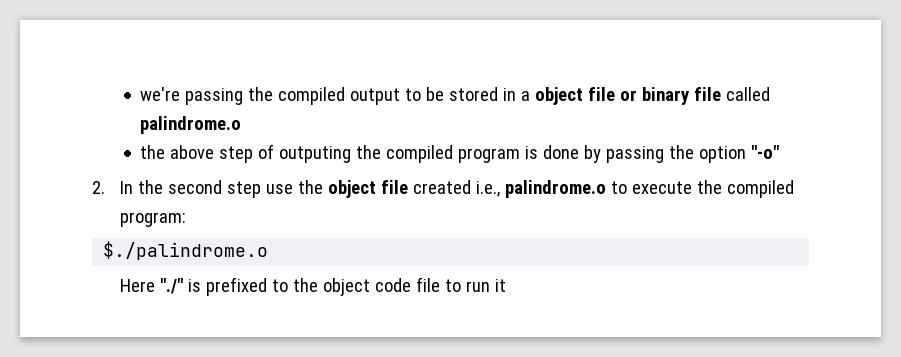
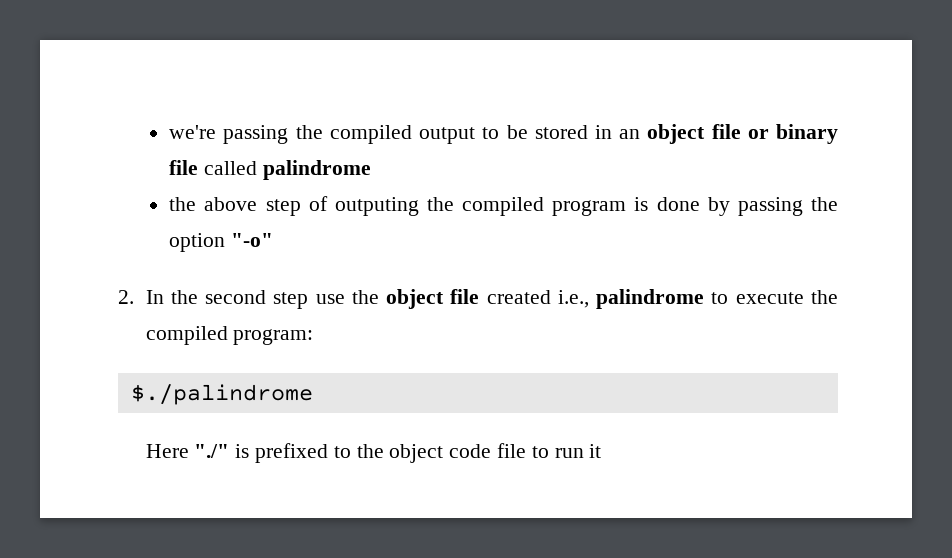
- we're passing the compiled output to be stored in a object file or binary file called palindrome.o
+ we're passing the compiled output to be stored in an object file or binary file called palindrome
- 2. In the second step use the object file created i.e., palindrome.o to execute the compiled program:
+ 2. In the second step use the object file created i.e., palindrome to execute the compiled program:
- $./palindrome.o
+ $./palindrome

